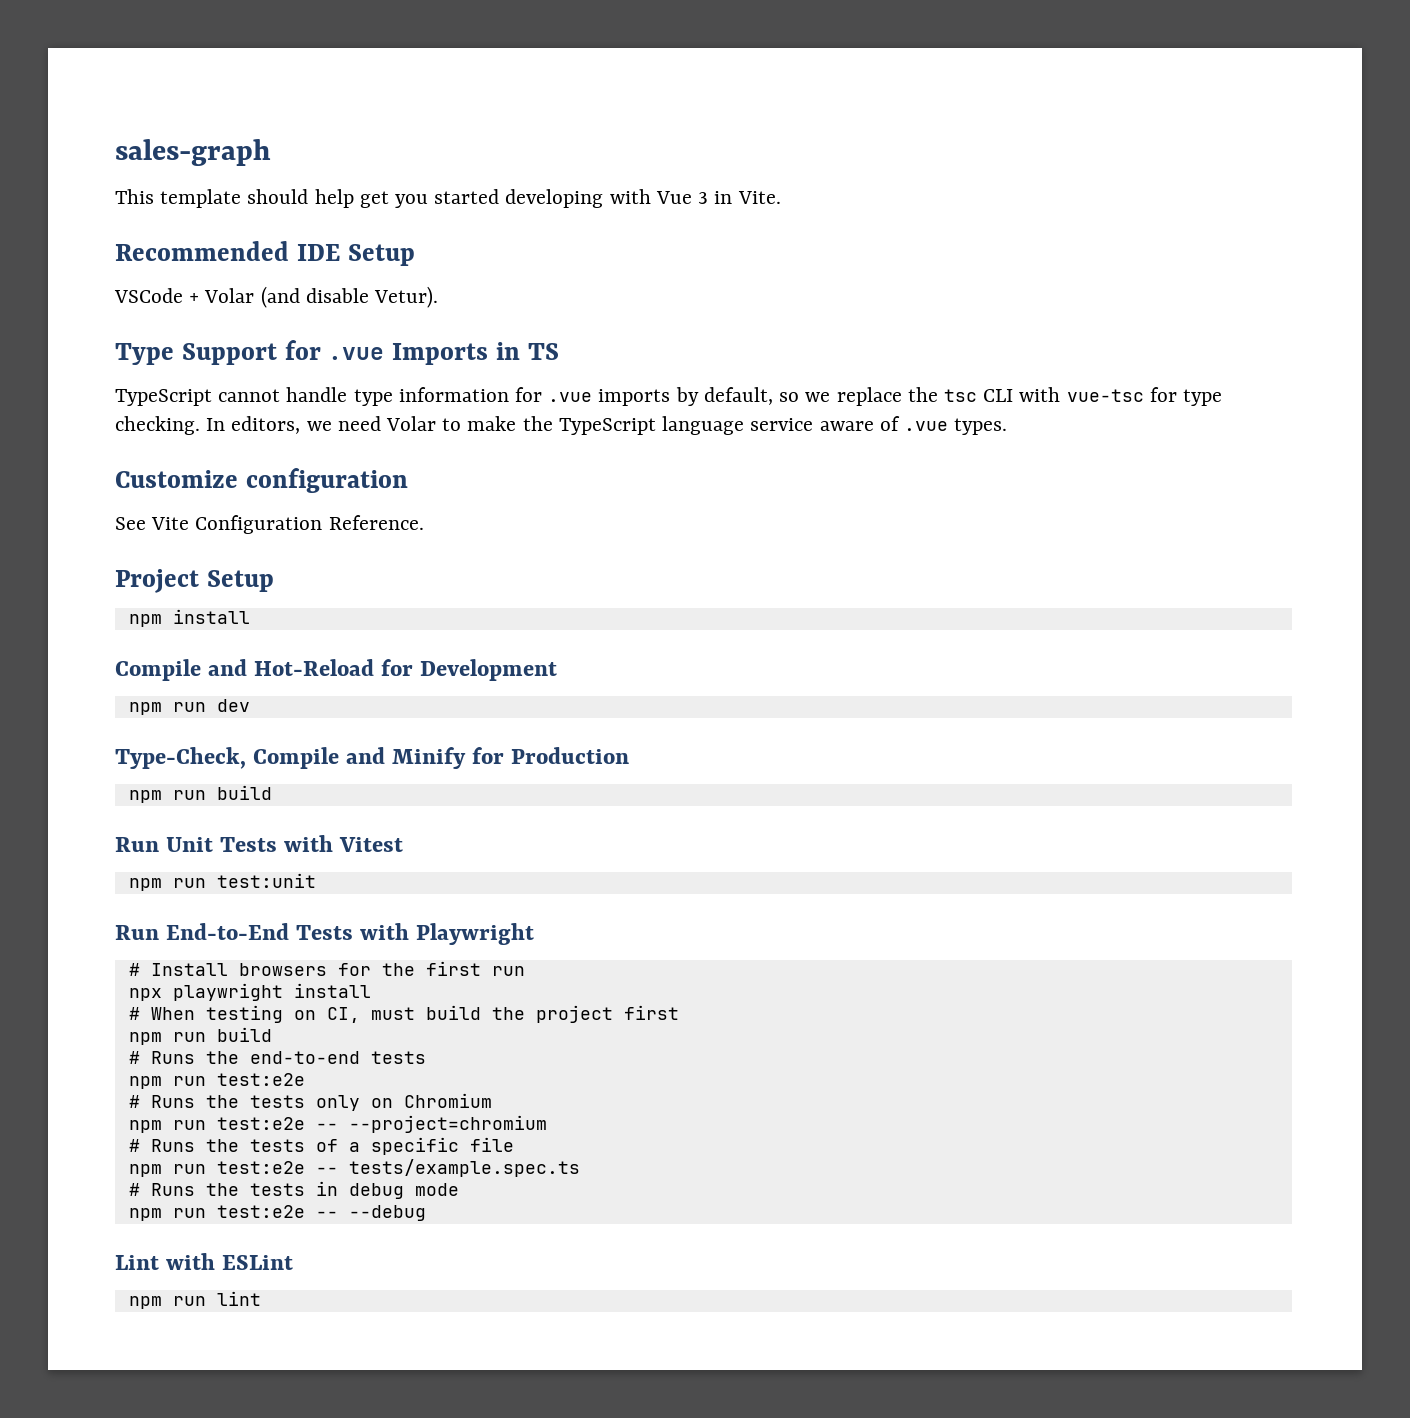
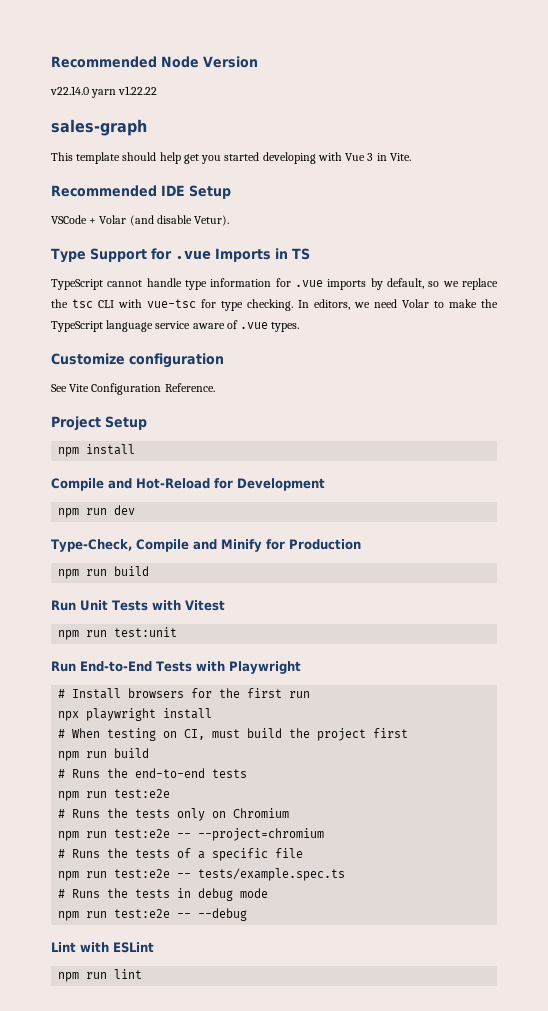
+ Recommended Node Version
+ v22.14.0 yarn v1.22.22

